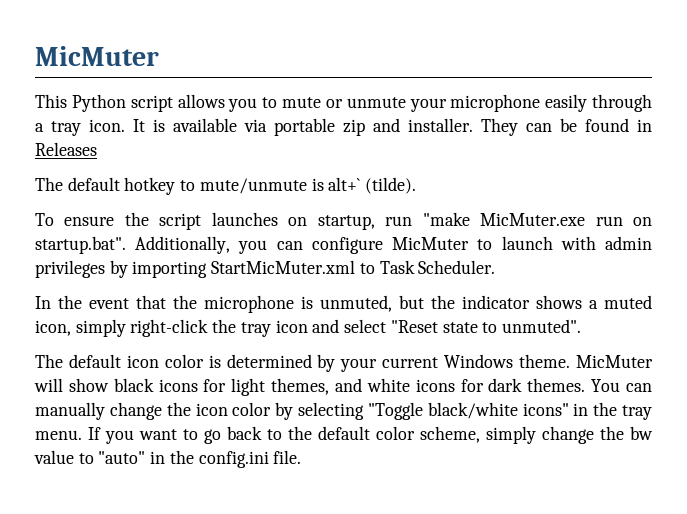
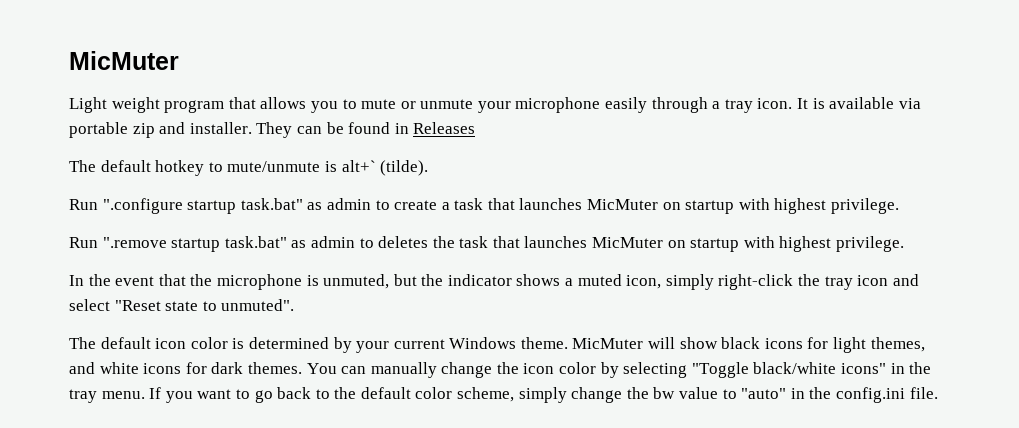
- This Python script allows you to mute or unmute your microphone easily through a tray icon.
+ Light weight program that allows you to mute or unmute your microphone easily through a tray icon.
- To ensure the script launches on startup, run "make MicMuter.exe run on startup.bat". Additionally, you can configure MicMuter to launch with admin privileges by importing StartMicMuter.xml to Task Scheduler.
+ Run ".configure startup task.bat" as admin to create a task that launches MicMuter on startup with highest privilege.
+ Run ".remove startup task.bat" as admin to deletes the task that launches MicMuter on startup with highest privilege.

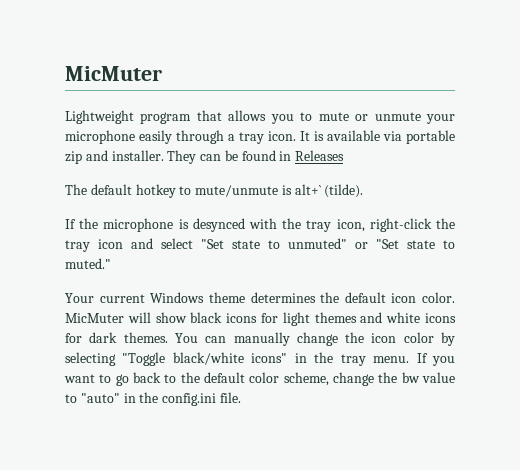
- Light weight program that allows you to mute or unmute your microphone easily through a tray icon.
+ Lightweight program that allows you to mute or unmute your microphone easily through a tray icon.
- Run ".configure startup task.bat" as admin to create a task that launches MicMuter on startup with highest privilege.
- Run ".remove startup task.bat" as admin to deletes the task that launches MicMuter on startup with highest privilege.
- In the event that the microphone is unmuted, but the indicator shows a muted icon, simply right-click the tray icon and select "Reset state to unmuted".
- The default icon color is determined by your current Windows theme.
+ If the microphone is desynced with the tray icon, right-click the tray icon and select "Set state to unmuted" or "Set state to muted."
+ Your current Windows theme determines the default icon color.
- MicMuter will show black icons for light themes, and white icons for dark themes.
+ MicMuter will show black icons for light themes and white icons for dark themes.
- If you want to go back to the default color scheme, simply change the bw value to "auto" in the config.ini file.
+ If you want to go back to the default color scheme, change the bw value to "auto" in the config.ini file.

